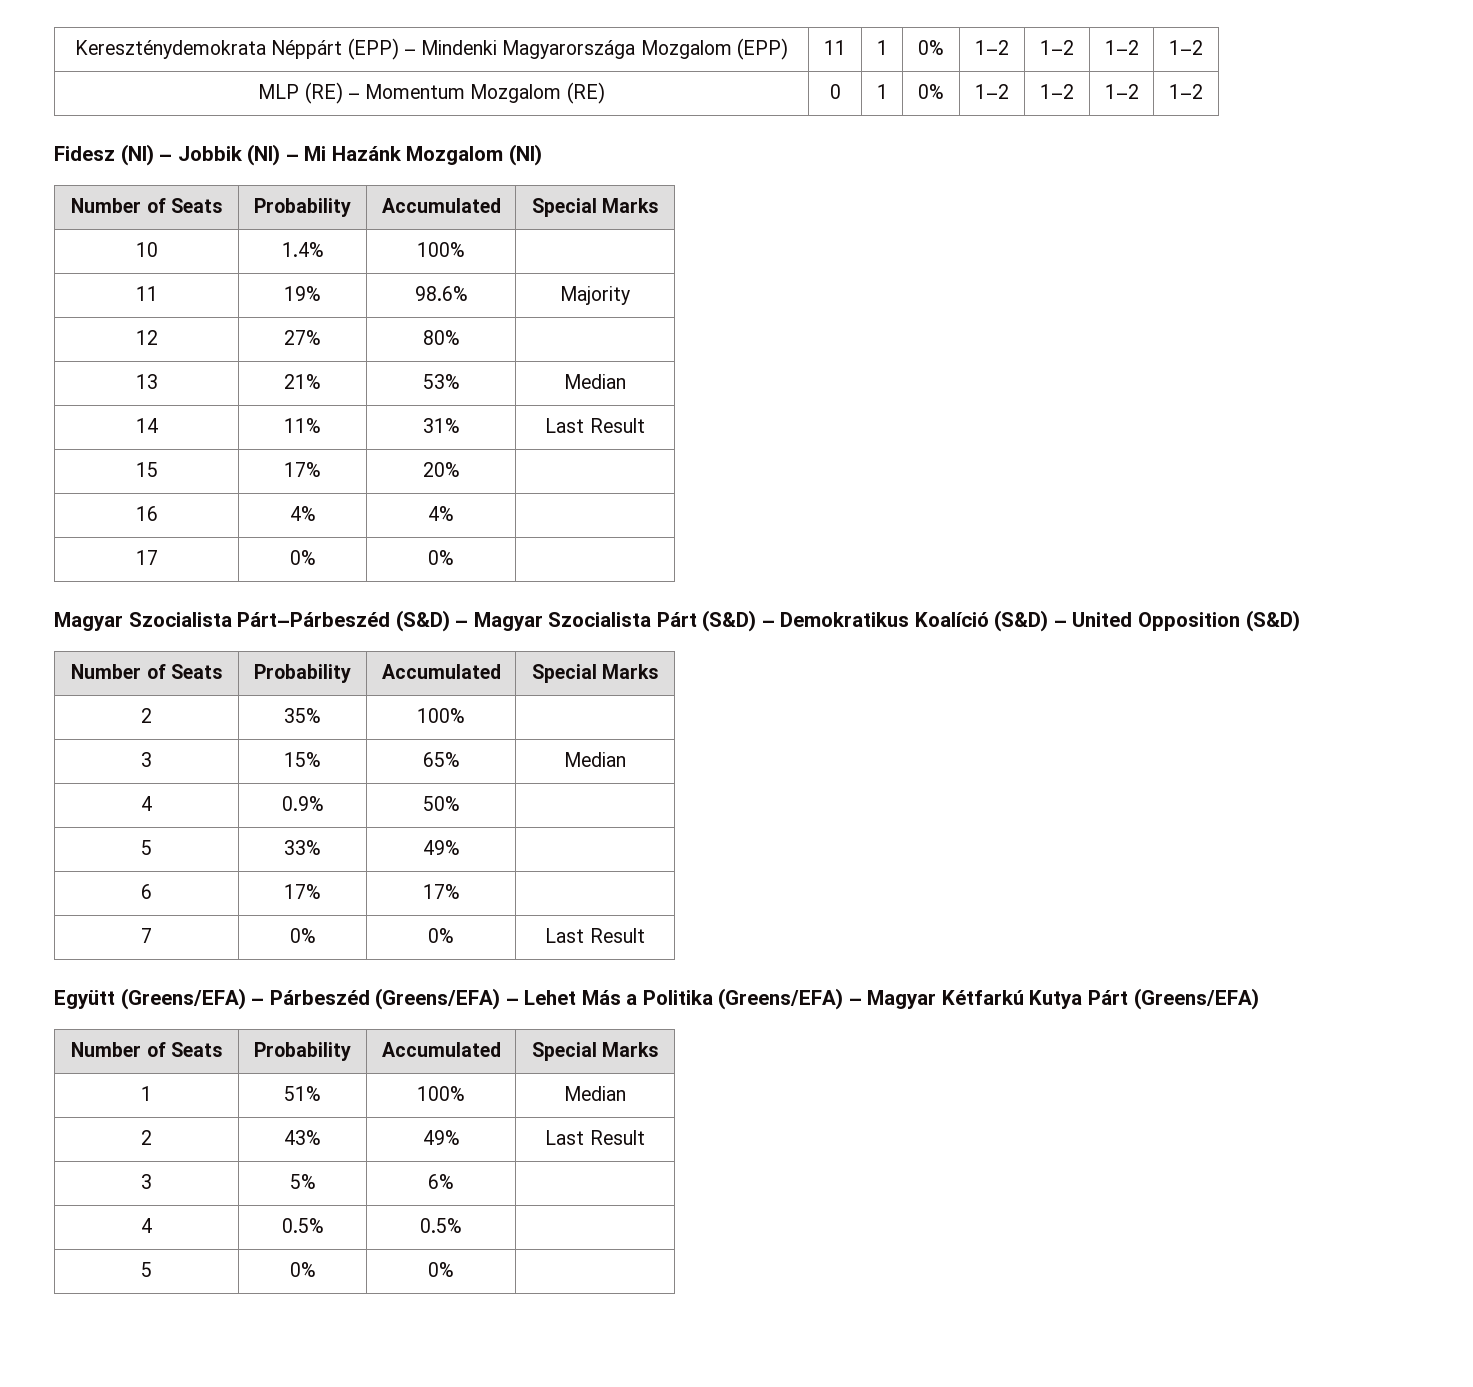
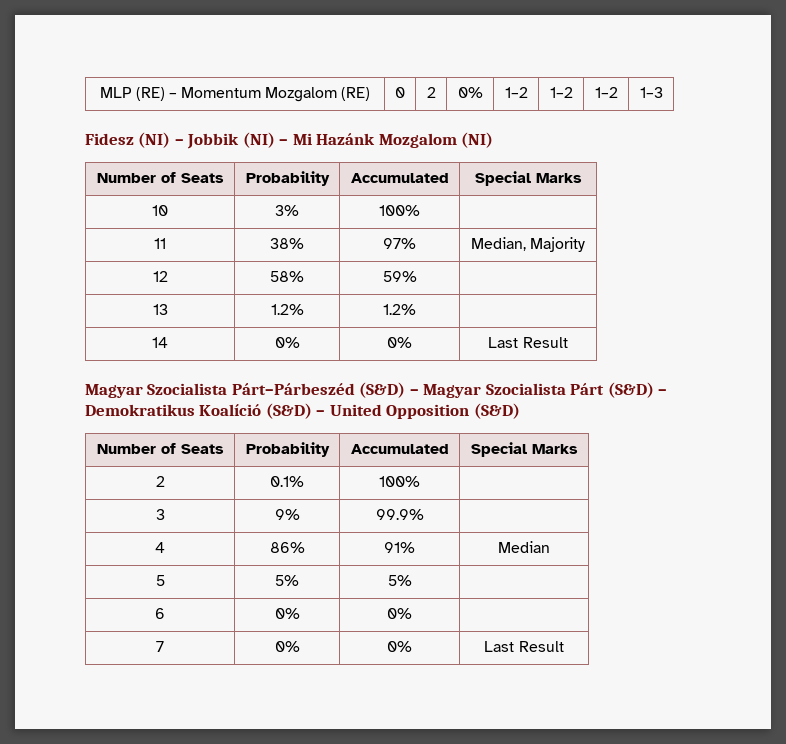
- Kereszténydemokrata Néppárt (EPP) – Mindenki Magyarországa Mozgalom (EPP) | 11 | 1 | 0% | 1–2 | 1–2 | 1–2 | 1–2
- MLP (RE) – Momentum Mozgalom (RE) | 0 | 1 | 0% | 1–2 | 1–2 | 1–2 | 1–2
+ MLP (RE) – Momentum Mozgalom (RE) | 0 | 2 | 0% | 1–2 | 1–2 | 1–2 | 1–3
- 10 | 1.4% | 100% |
+ 10 | 3% | 100% |
- 11 | 19% | 98.6% | Majority
+ 11 | 38% | 97% | Median, Majority
- 12 | 27% | 80% |
+ 12 | 58% | 59% |
- 13 | 21% | 53% | Median
- 14 | 11% | 31% | Last Result
- 15 | 17% | 20% |
- 16 | 4% | 4% |
- 17 | 0% | 0% |
+ 13 | 1.2% | 1.2% |
+ 14 | 0% | 0% | Last Result
- 2 | 35% | 100% |
+ 2 | 0.1% | 100% |
- 3 | 15% | 65% | Median
- 4 | 0.9% | 50% |
- 5 | 33% | 49% |
+ 3 | 9% | 99.9% |
+ 4 | 86% | 91% | Median
+ 5 | 5% | 5% |
- 6 | 17% | 17% |
+ 6 | 0% | 0% |
- Együtt (Greens/EFA) – Párbeszéd (Greens/EFA) – Lehet Más a Politika (Greens/EFA) – Magyar Kétfarkú Kutya Párt (Greens/EFA)
- Number of Seats | Probability | Accumulated | Special Marks
- 1 | 51% | 100% | Median
- 2 | 43% | 49% | Last Result
- 3 | 5% | 6% |
- 4 | 0.5% | 0.5% |
- 5 | 0% | 0% |

